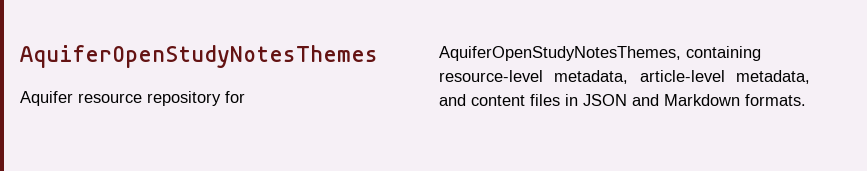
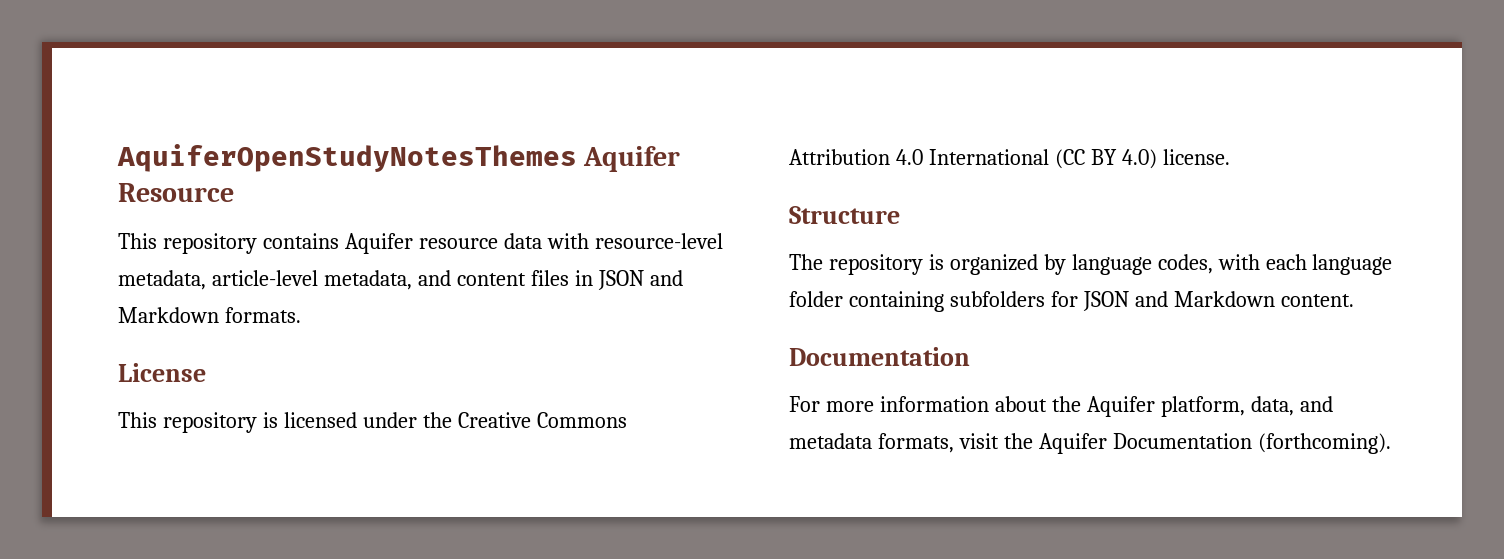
- AquiferOpenStudyNotesThemes
- Aquifer resource repository for AquiferOpenStudyNotesThemes, containing resource-level metadata, article-level metadata, and content files in JSON and Markdown formats.
+ AquiferOpenStudyNotesThemes Aquifer Resource
+ This repository contains Aquifer resource data with resource-level metadata, article-level metadata, and content files in JSON and Markdown formats.
+ License
+ This repository is licensed under the Creative Commons Attribution 4.0 International (CC BY 4.0) license.
+ Structure
+ The repository is organized by language codes, with each language folder containing subfolders for JSON and Markdown content.
+ Documentation
+ For more information about the Aquifer platform, data, and metadata formats, visit the Aquifer Documentation (forthcoming).

